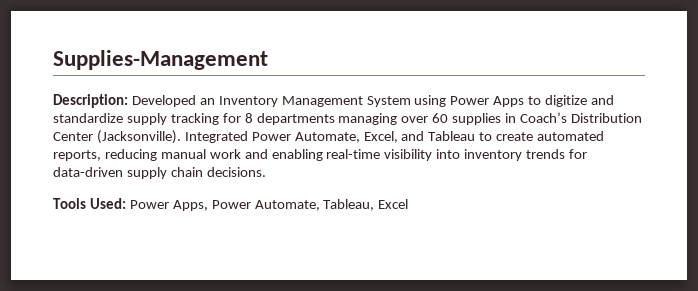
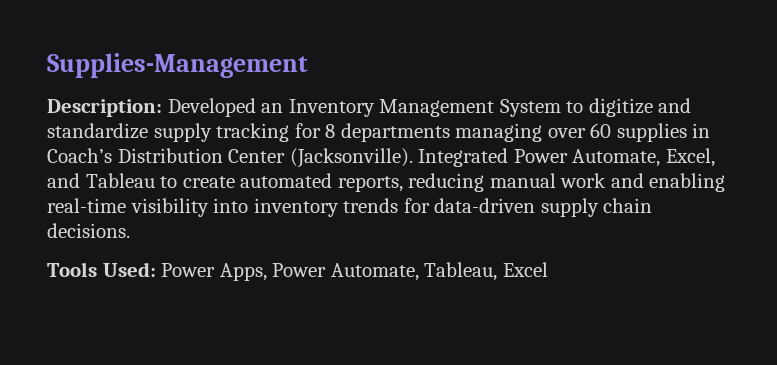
- Description: Developed an Inventory Management System using Power Apps to digitize and standardize supply tracking for 8 departments managing over 60 supplies in Coach’s Distribution Center (Jacksonville).
+ Description: Developed an Inventory Management System to digitize and standardize supply tracking for 8 departments managing over 60 supplies in Coach’s Distribution Center (Jacksonville).

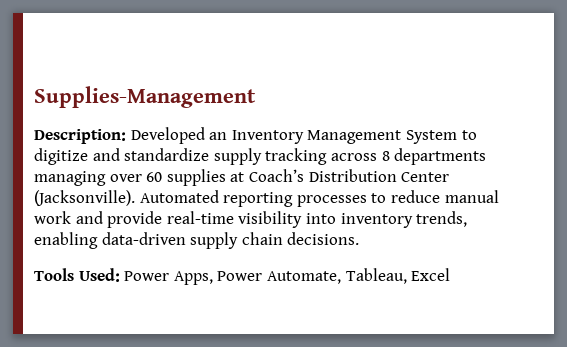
- Description: Developed an Inventory Management System to digitize and standardize supply tracking for 8 departments managing over 60 supplies in Coach’s Distribution Center (Jacksonville).
+ Description: Developed an Inventory Management System to digitize and standardize supply tracking across 8 departments managing over 60 supplies at Coach’s Distribution Center (Jacksonville).
- Integrated Power Automate, Excel, and Tableau to create automated reports, reducing manual work and enabling real-time visibility into inventory trends for data-driven supply chain decisions.
+ Automated reporting processes to reduce manual work and provide real-time visibility into inventory trends, enabling data-driven supply chain decisions.

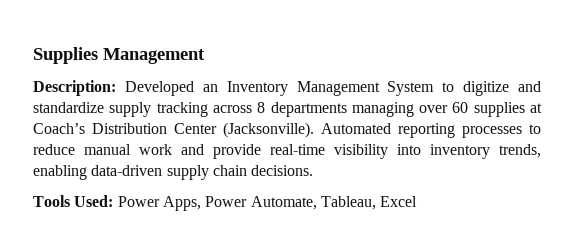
- Supplies-Management
+ Supplies Management

